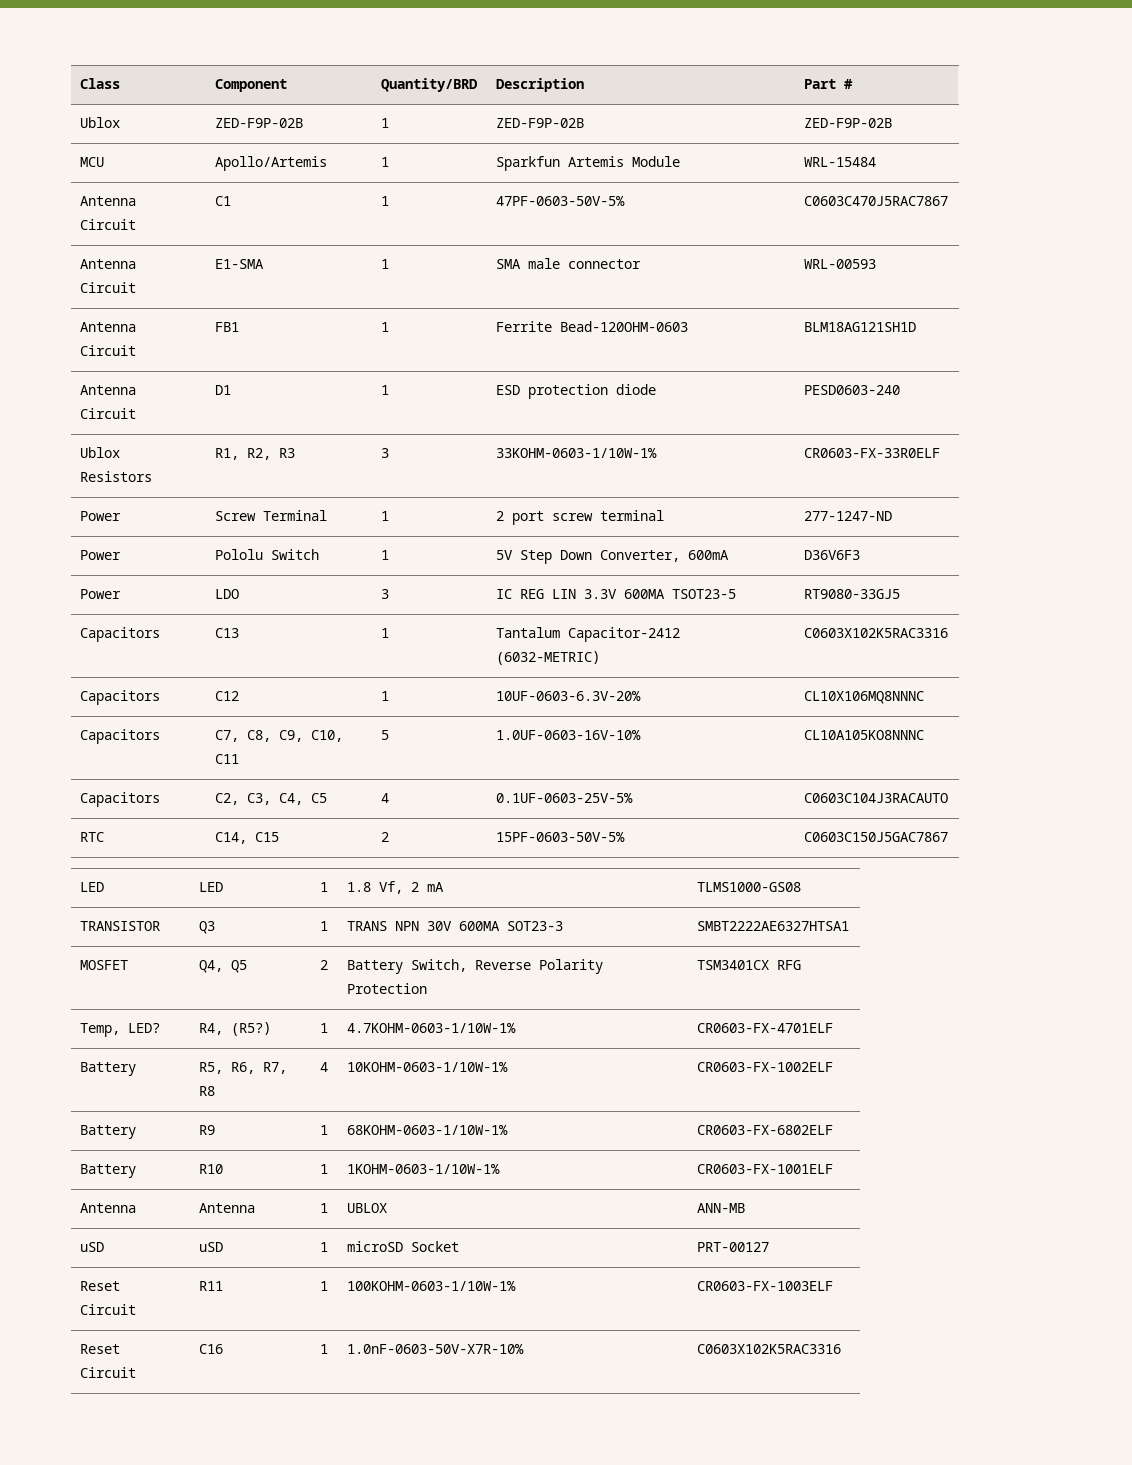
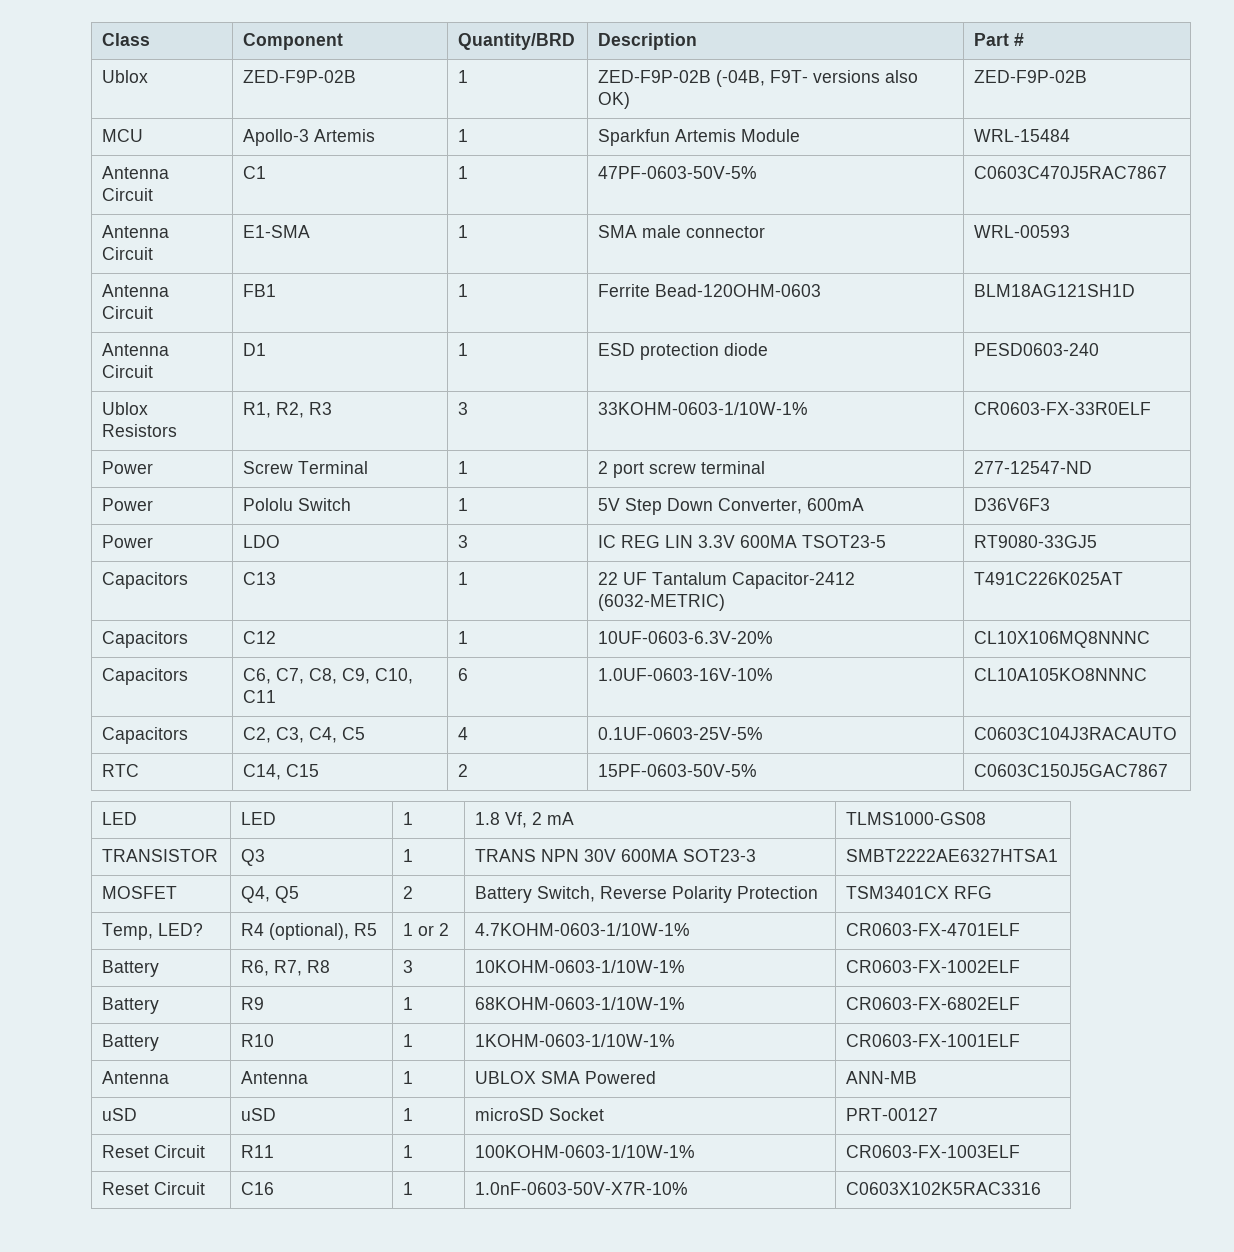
- Ublox | ZED-F9P-02B | 1 | ZED-F9P-02B | ZED-F9P-02B
+ Ublox | ZED-F9P-02B | 1 | ZED-F9P-02B (-04B, F9T- versions also OK) | ZED-F9P-02B
- MCU | Apollo/Artemis | 1 | Sparkfun Artemis Module | WRL-15484
+ MCU | Apollo-3 Artemis | 1 | Sparkfun Artemis Module | WRL-15484
- Power | Screw Terminal | 1 | 2 port screw terminal | 277-1247-ND
+ Power | Screw Terminal | 1 | 2 port screw terminal | 277-12547-ND
- Capacitors | C13 | 1 | Tantalum Capacitor-2412 (6032-METRIC) | C0603X102K5RAC3316
+ Capacitors | C13 | 1 | 22 UF Tantalum Capacitor-2412 (6032-METRIC) | T491C226K025AT
- Capacitors | C7, C8, C9, C10, C11 | 5 | 1.0UF-0603-16V-10% | CL10A105KO8NNNC
+ Capacitors | C6, C7, C8, C9, C10, C11 | 6 | 1.0UF-0603-16V-10% | CL10A105KO8NNNC
- Temp, LED? | R4, (R5?) | 1 | 4.7KOHM-0603-1/10W-1% | CR0603-FX-4701ELF
+ Temp, LED? | R4 (optional), R5 | 1 or 2 | 4.7KOHM-0603-1/10W-1% | CR0603-FX-4701ELF
- Battery | R5, R6, R7, R8 | 4 | 10KOHM-0603-1/10W-1% | CR0603-FX-1002ELF
+ Battery | R6, R7, R8 | 3 | 10KOHM-0603-1/10W-1% | CR0603-FX-1002ELF
- Antenna | Antenna | 1 | UBLOX | ANN-MB
+ Antenna | Antenna | 1 | UBLOX SMA Powered | ANN-MB

